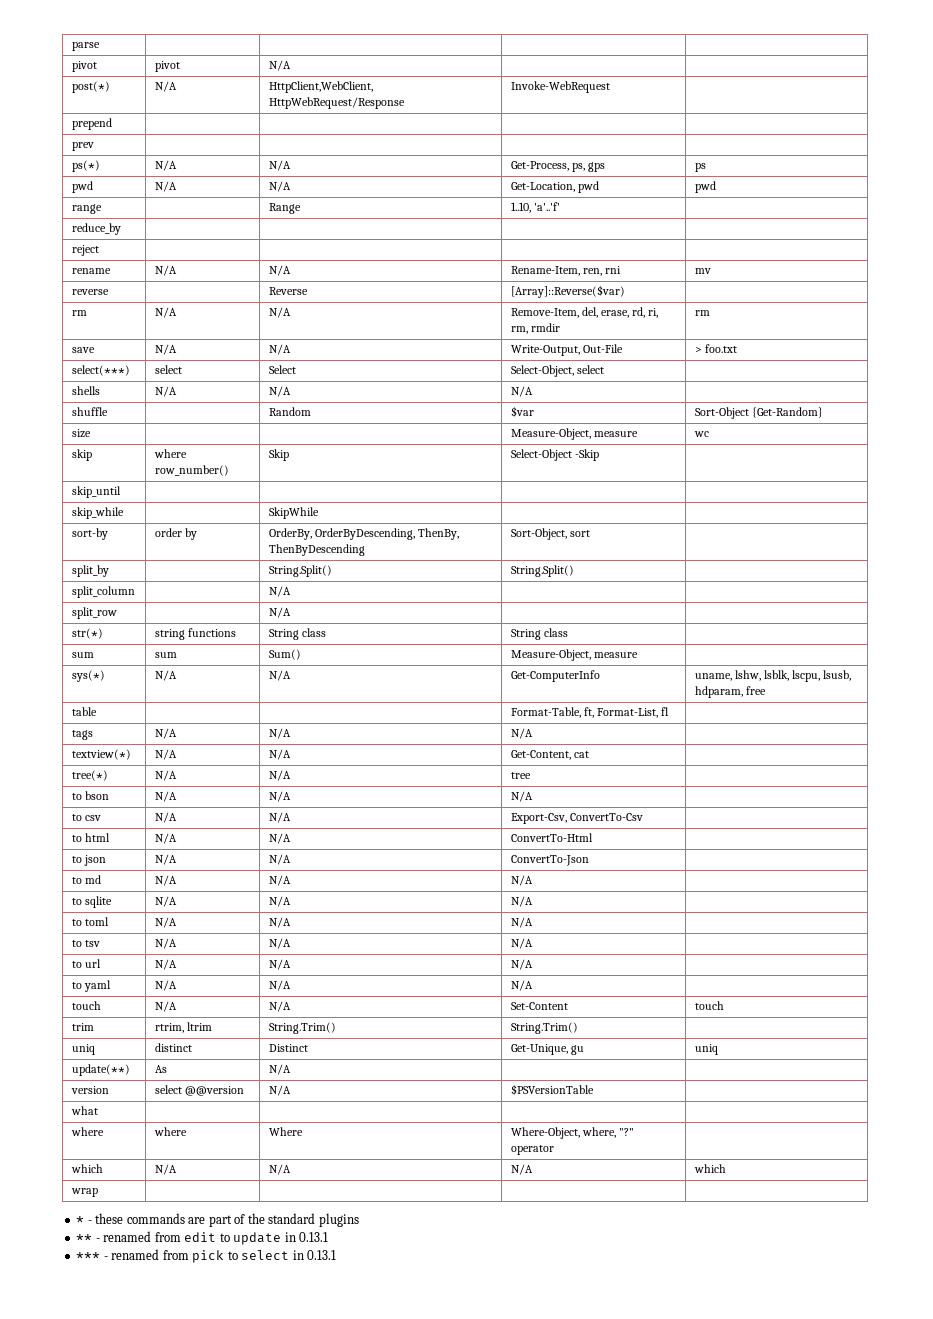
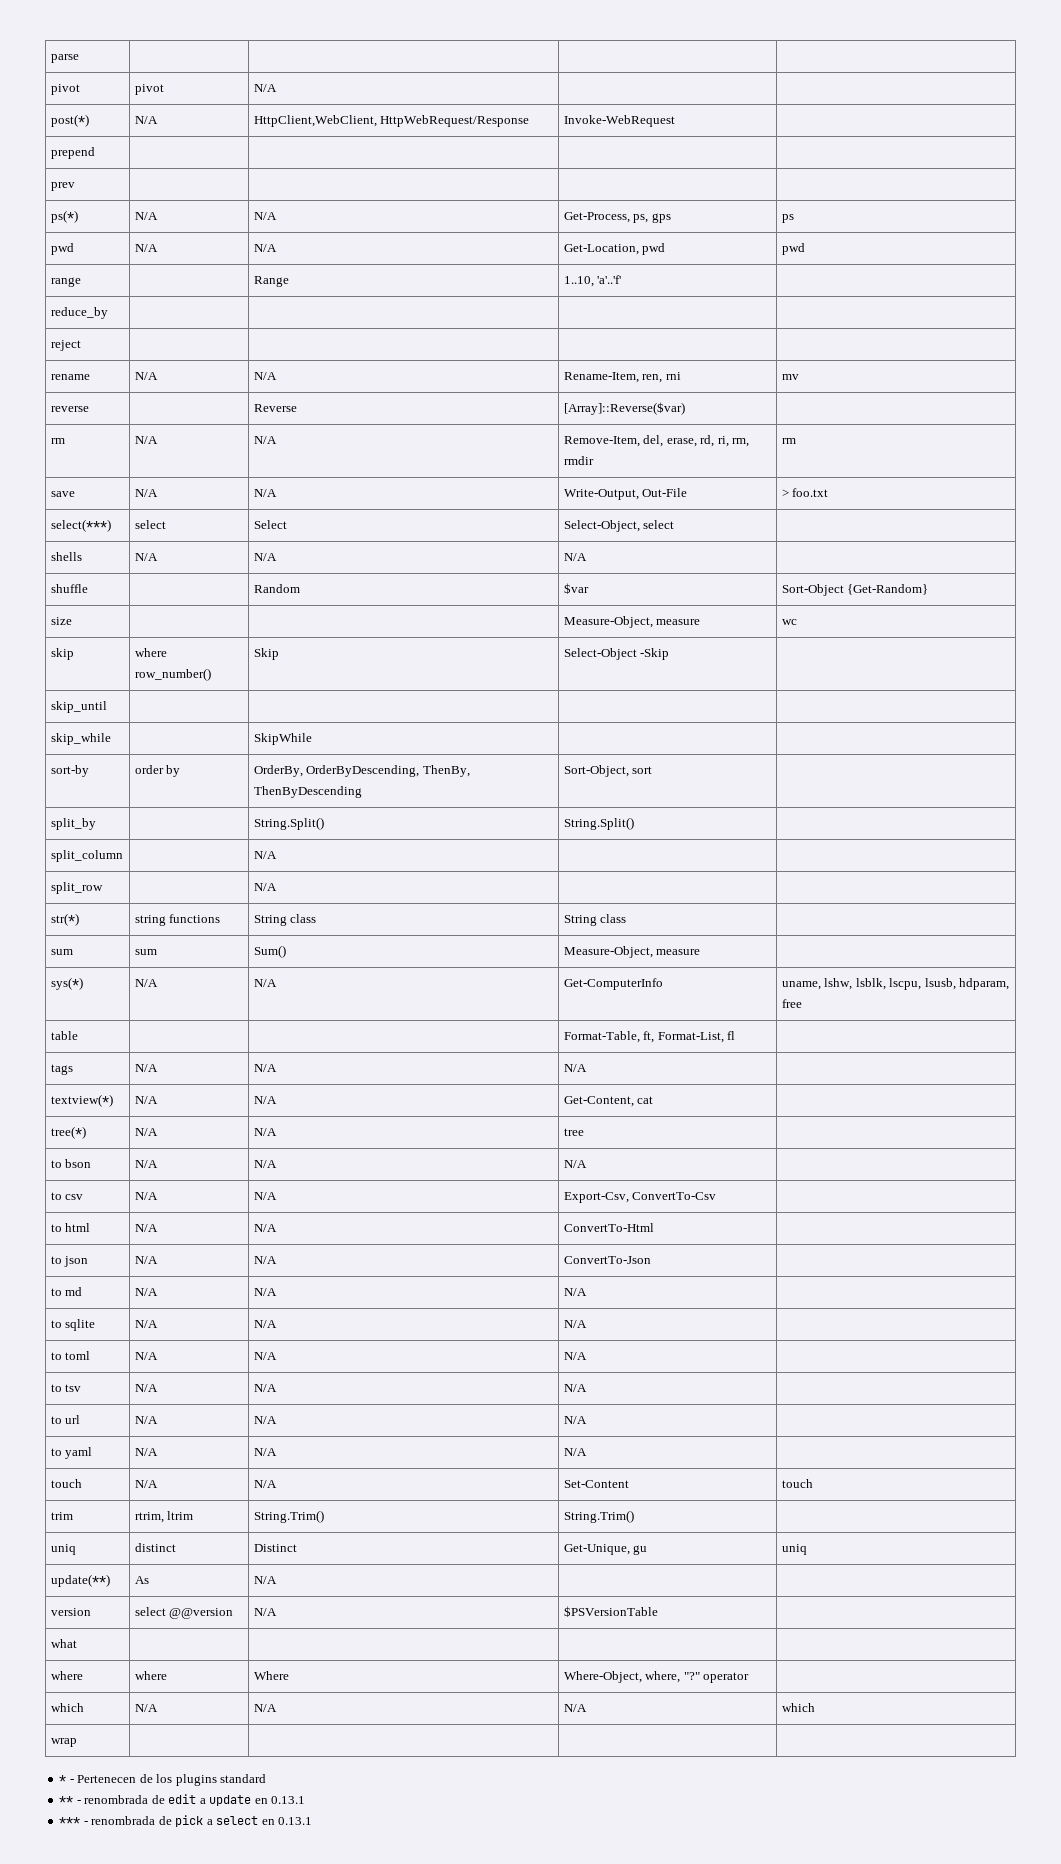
- * - these commands are part of the standard plugins
+ * - Pertenecen de los plugins standard
- ** - renamed from edit to update in 0.13.1
- *** - renamed from pick to select in 0.13.1
+ ** - renombrada de edit a update en 0.13.1
+ *** - renombrada de pick a select en 0.13.1

